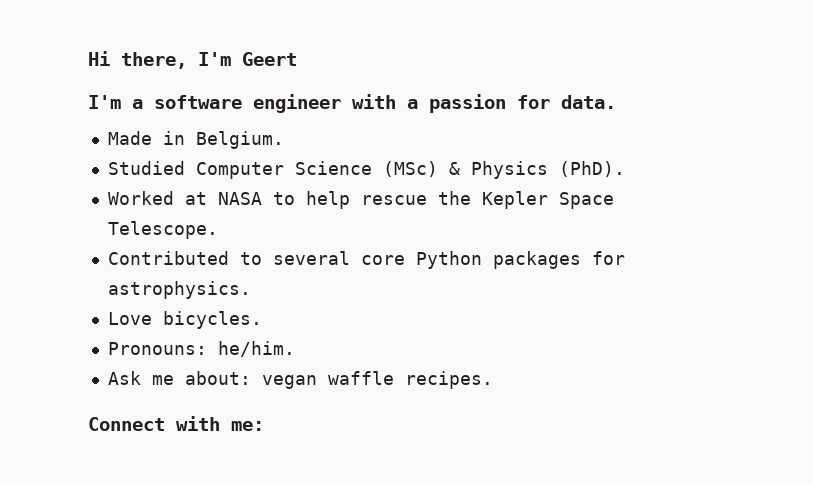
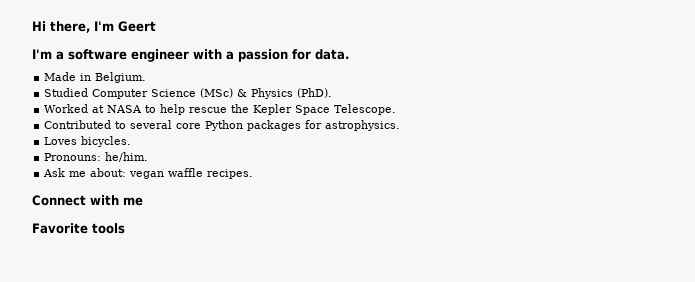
- Love bicycles.
+ Loves bicycles.
- Connect with me:
+ Connect with me
+ Favorite tools

